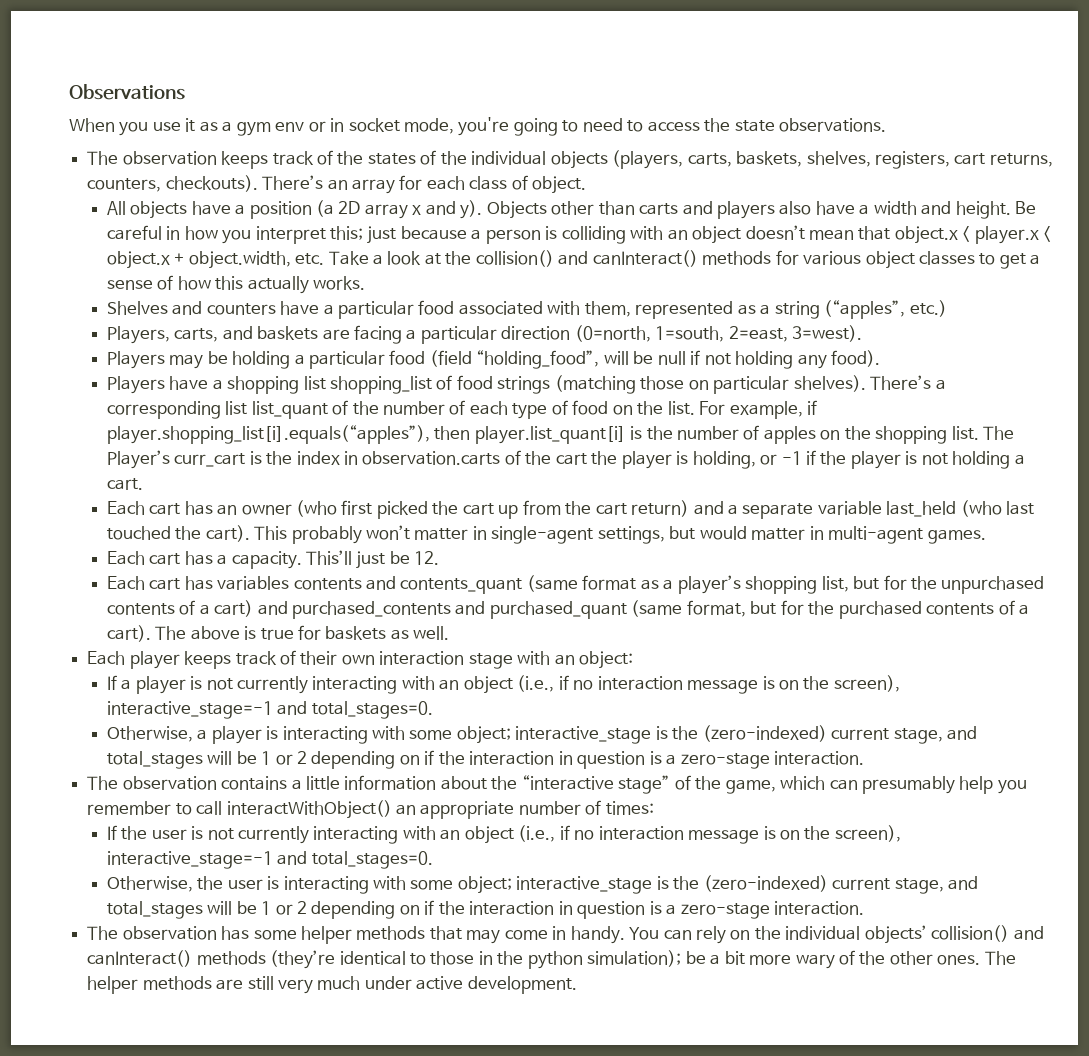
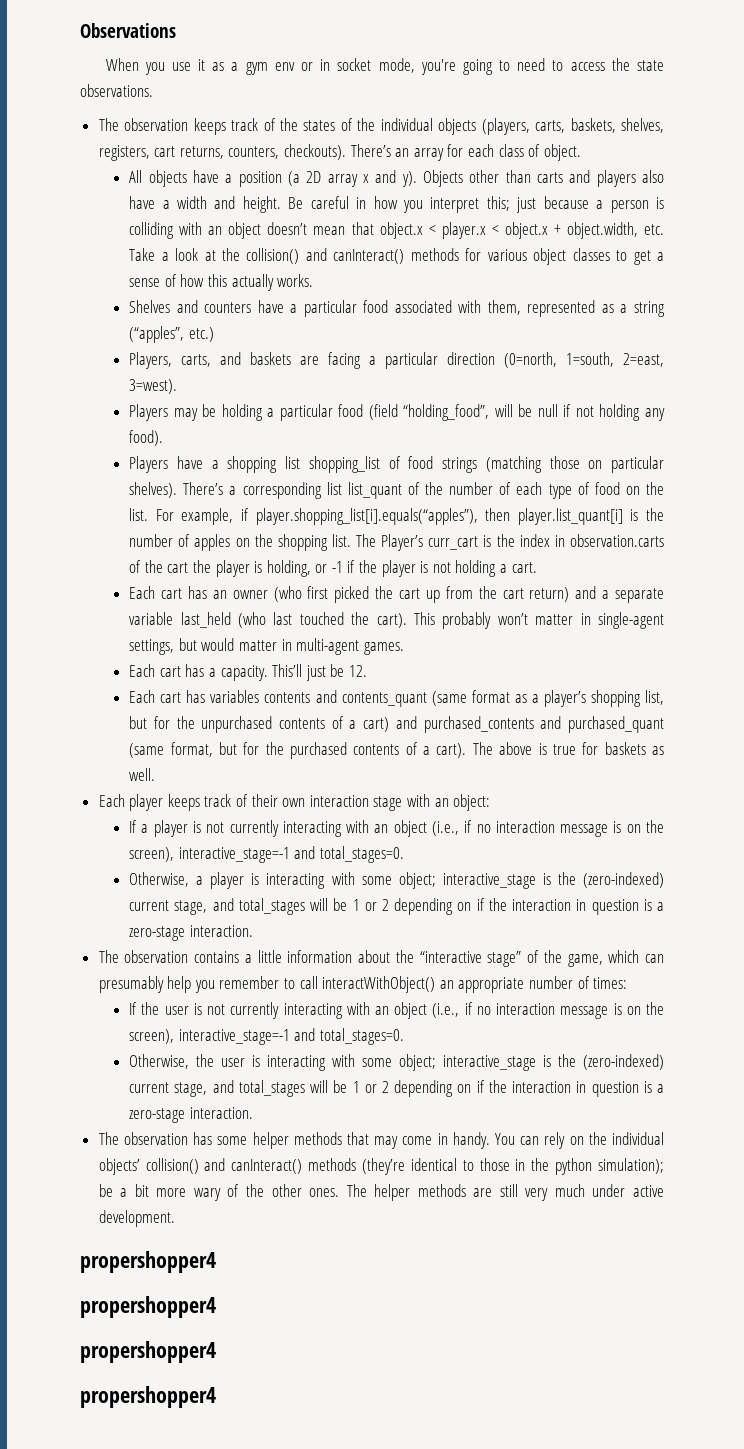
  The helper methods are still very much under active development.
+ propershopper4
+ propershopper4
+ propershopper4
+ propershopper4

